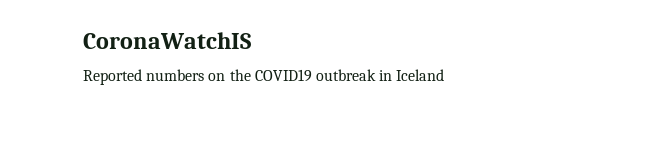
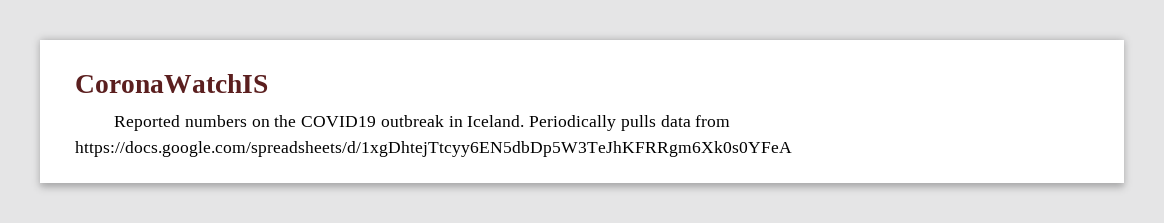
- Reported numbers on the COVID19 outbreak in Iceland
+ Reported numbers on the COVID19 outbreak in Iceland. Periodically pulls data from https://docs.google.com/spreadsheets/d/1xgDhtejTtcyy6EN5dbDp5W3TeJhKFRRgm6Xk0s0YFeA

